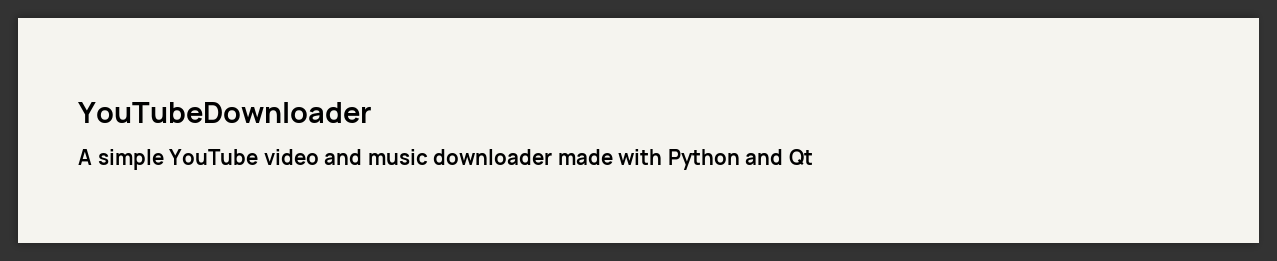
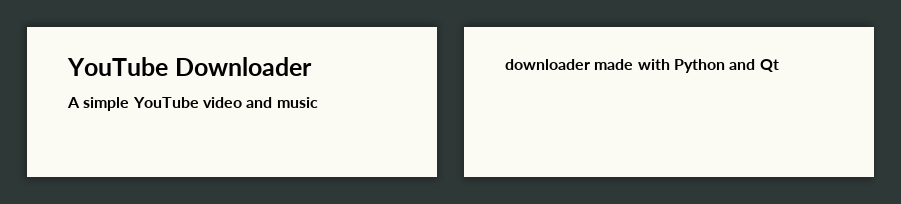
- YouTubeDownloader
+ YouTube Downloader

